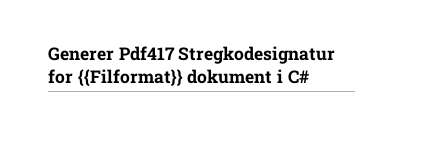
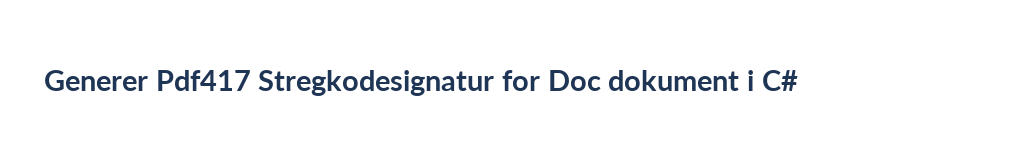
- Generer Pdf417 Stregkodesignatur for {{Filformat}} dokument i C#
+ Generer Pdf417 Stregkodesignatur for Doc dokument i C#

